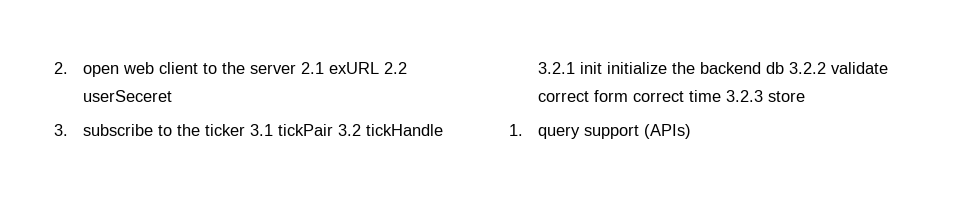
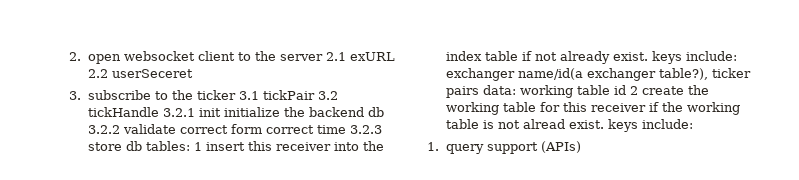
- 2. open web client to the server 2.1 exURL 2.2 userSeceret
+ 2. open websocket client to the server 2.1 exURL 2.2 userSeceret
- 3. subscribe to the ticker 3.1 tickPair 3.2 tickHandle 3.2.1 init initialize the backend db 3.2.2 validate correct form correct time 3.2.3 store
+ 3. subscribe to the ticker 3.1 tickPair 3.2 tickHandle 3.2.1 init initialize the backend db 3.2.2 validate correct form correct time 3.2.3 store db tables: 1 insert this receiver into the index table if not already exist. keys include: exchanger name/id(a exchanger table?), ticker pairs data: working table id 2 create the working table for this receiver if the working table is not alread exist. keys include:

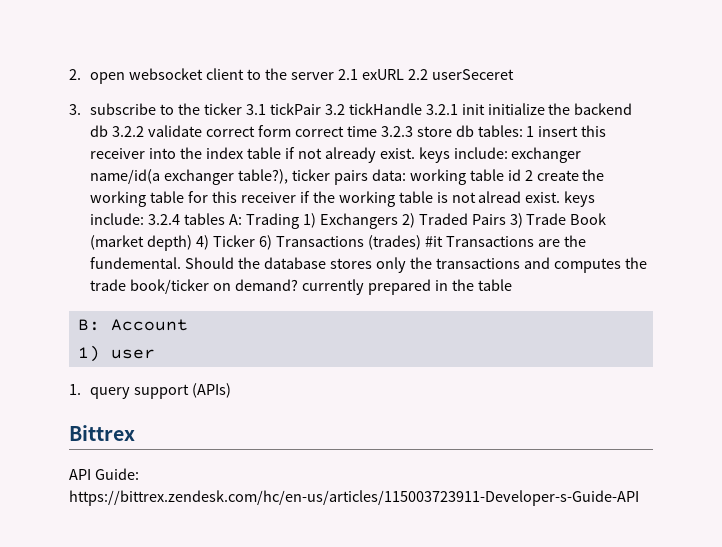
+ 3.2.4 tables A: Trading 1) Exchangers 2) Traded Pairs 3) Trade Book (market depth) 4) Ticker 6) Transactions (trades) #it Transactions are the fundemental. Should the database stores only the transactions and computes the trade book/ticker on demand? currently prepared in the table
+ B: Account
+ 1) user
+ Bittrex
+ API Guide: https://bittrex.zendesk.com/hc/en-us/articles/115003723911-Developer-s-Guide-API

